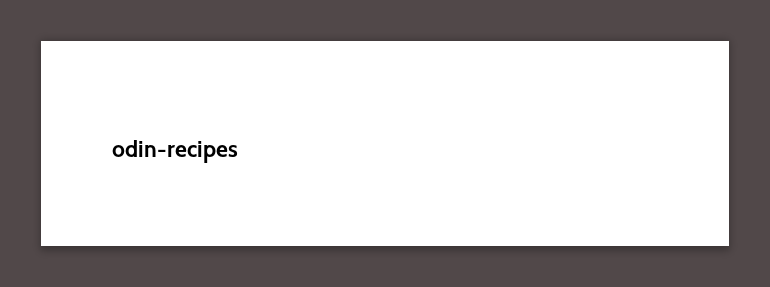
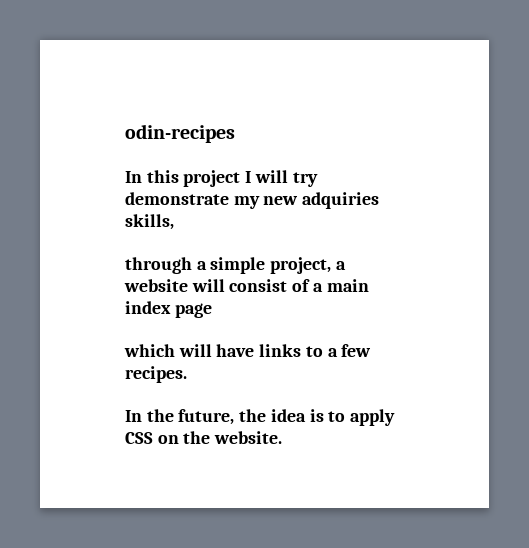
+ In this project I will try demonstrate my new adquiries skills,
+ through a simple project, a website will consist of a main index page
+ which will have links to a few recipes.
+ In the future, the idea is to apply CSS on the website.

